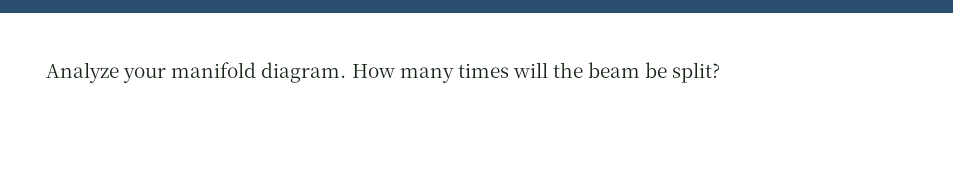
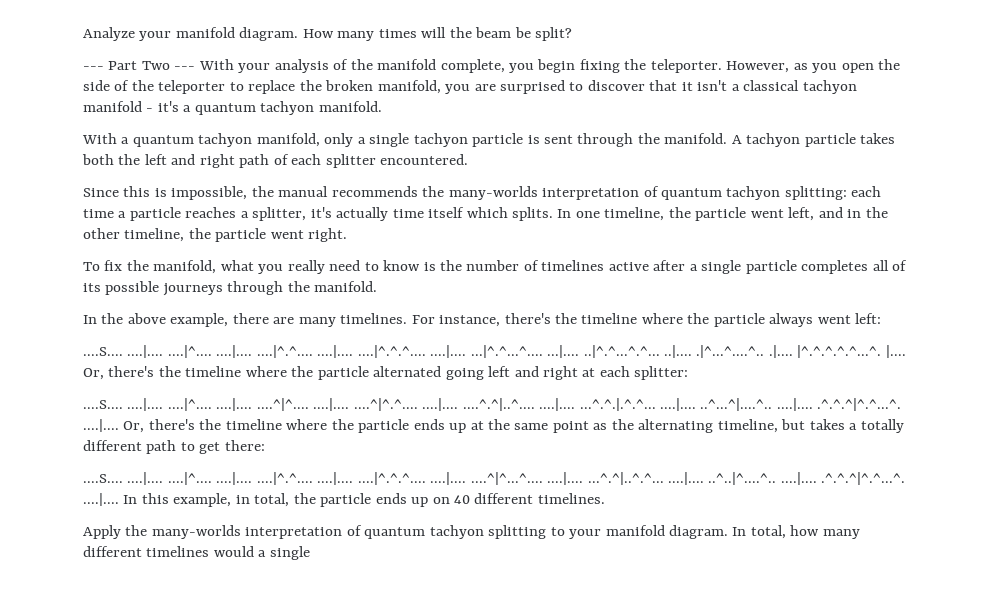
+ --- Part Two --- With your analysis of the manifold complete, you begin fixing the teleporter. However, as you open the side of the teleporter to replace the broken manifold, you are surprised to discover that it isn't a classical tachyon manifold - it's a quantum tachyon manifold.
+ With a quantum tachyon manifold, only a single tachyon particle is sent through the manifold. A tachyon particle takes both the left and right path of each splitter encountered.
+ Since this is impossible, the manual recommends the many-worlds interpretation of quantum tachyon splitting: each time a particle reaches a splitter, it's actually time itself which splits. In one timeline, the particle went left, and in the other timeline, the particle went right.
+ To fix the manifold, what you really need to know is the number of timelines active after a single particle completes all of its possible journeys through the manifold.
+ In the above example, there are many timelines. For instance, there's the timeline where the particle always went left:
+ ....S.... ....|.... ....|^.... ....|.... ....|^.^.... ....|.... ....|^.^.^.... ....|.... ...|^.^...^.... ...|.... ..|^.^...^.^... ..|.... .|^...^....^.. .|.... |^.^.^.^.^...^. |.... Or, there's the timeline where the particle alternated going left and right at each splitter:
+ ....S.... ....|.... ....|^.... ....|.... ....^|^.... ....|.... ....^|^.^.... ....|.... ....^.^|..^.... ....|.... ...^.^.|.^.^... ....|.... ..^...^|....^.. ....|.... .^.^.^|^.^...^. ....|.... Or, there's the timeline where the particle ends up at the same point as the alternating timeline, but takes a totally different path to get there:
+ ....S.... ....|.... ....|^.... ....|.... ....|^.^.... ....|.... ....|^.^.^.... ....|.... ....^|^...^.... ....|.... ...^.^|..^.^... ....|.... ..^..|^....^.. ....|.... .^.^.^|^.^...^. ....|.... In this example, in total, the particle ends up on 40 different timelines.
+ Apply the many-worlds interpretation of quantum tachyon splitting to your manifold diagram. In total, how many different timelines would a single

